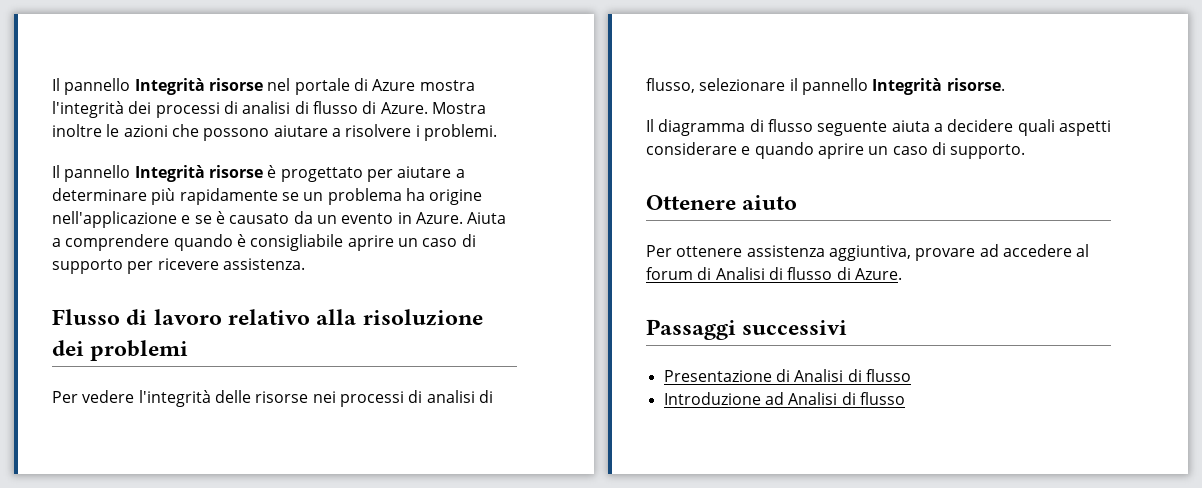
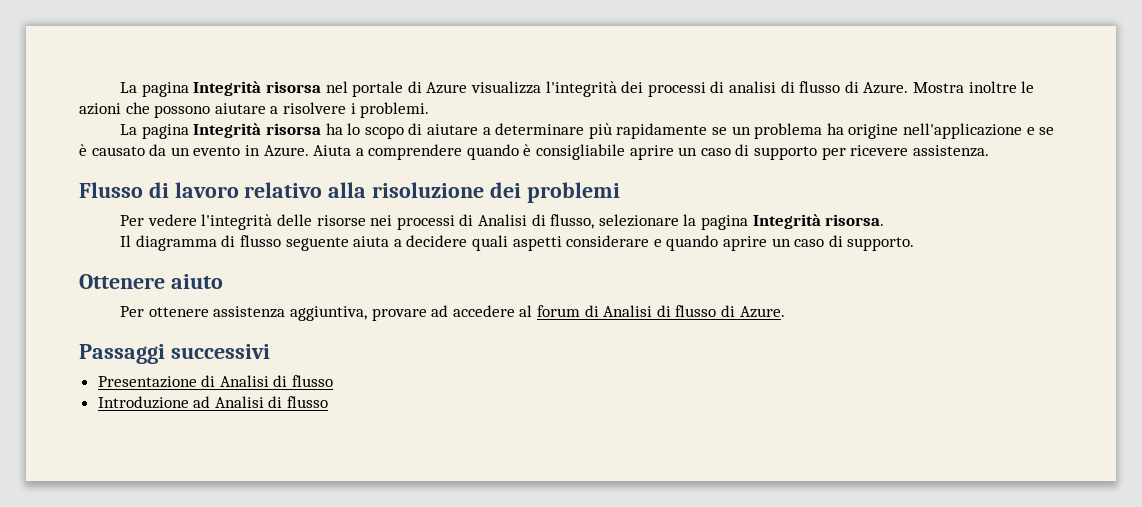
- Il pannello Integrità risorse nel portale di Azure mostra l'integrità dei processi di analisi di flusso di Azure.
+ La pagina Integrità risorsa nel portale di Azure visualizza l'integrità dei processi di analisi di flusso di Azure.
- Il pannello Integrità risorse è progettato per aiutare a determinare più rapidamente se un problema ha origine nell'applicazione e se è causato da un evento in Azure.
+ La pagina Integrità risorsa ha lo scopo di aiutare a determinare più rapidamente se un problema ha origine nell'applicazione e se è causato da un evento in Azure.
- Per vedere l'integrità delle risorse nei processi di analisi di flusso, selezionare il pannello Integrità risorse.
+ Per vedere l'integrità delle risorse nei processi di Analisi di flusso, selezionare la pagina Integrità risorsa.

